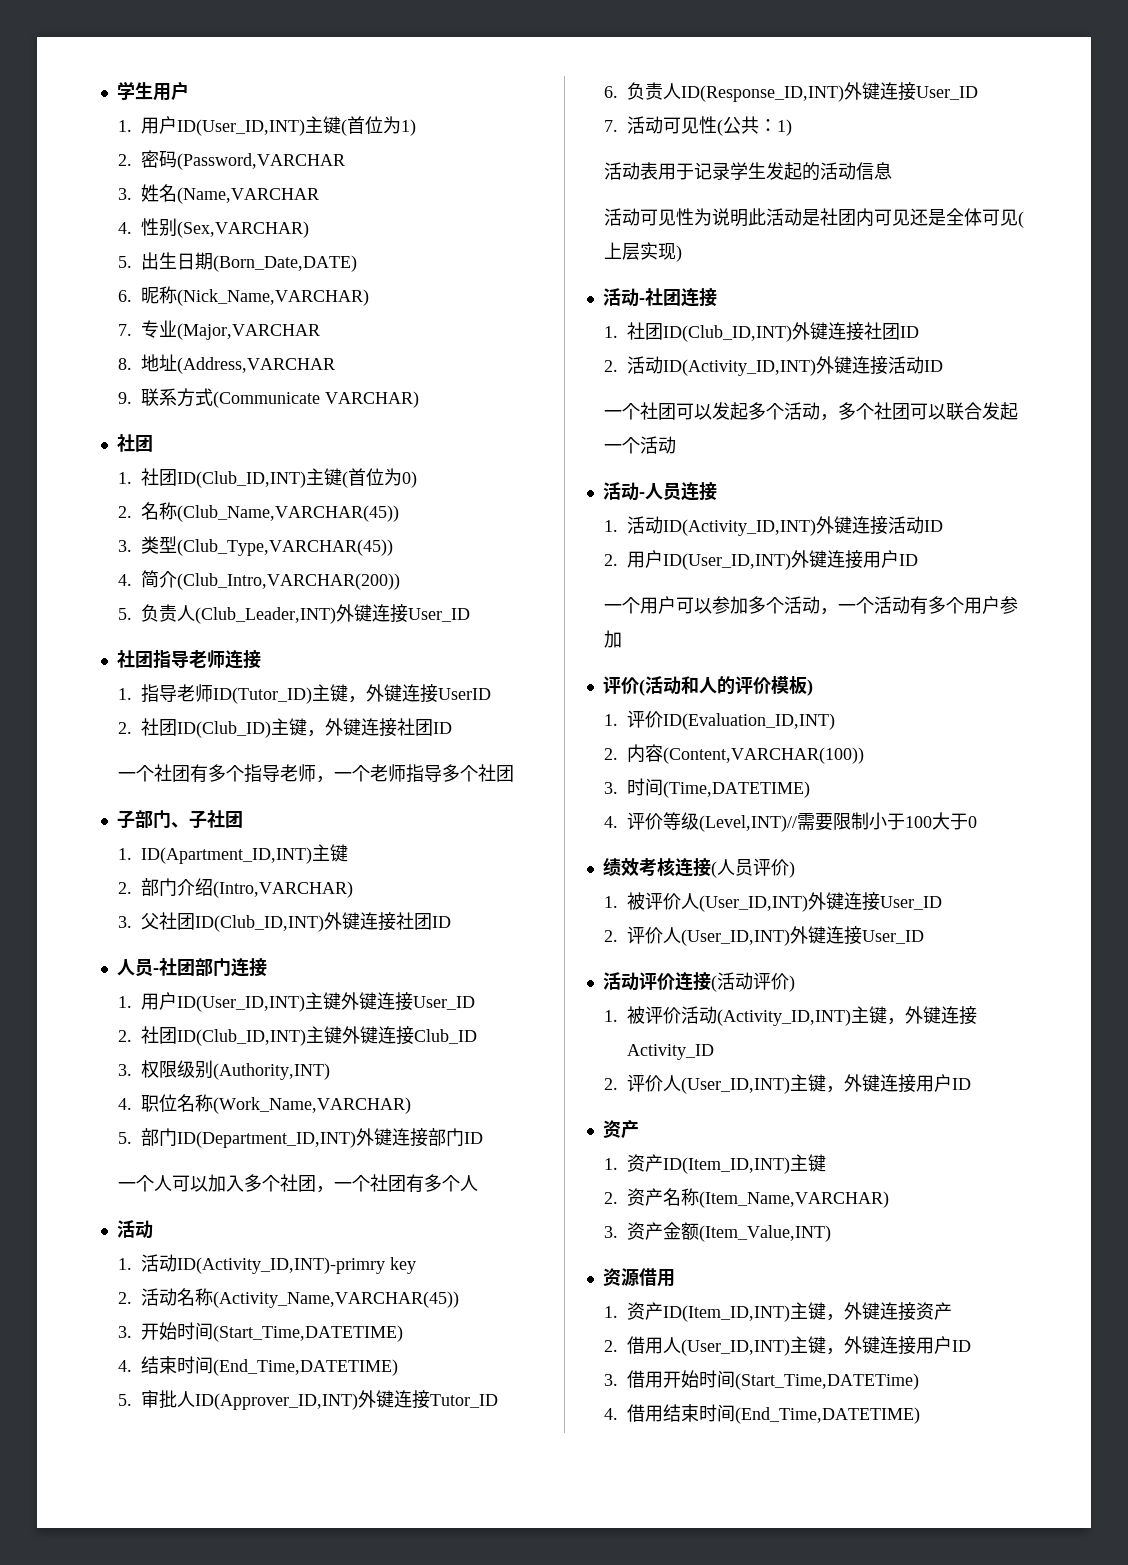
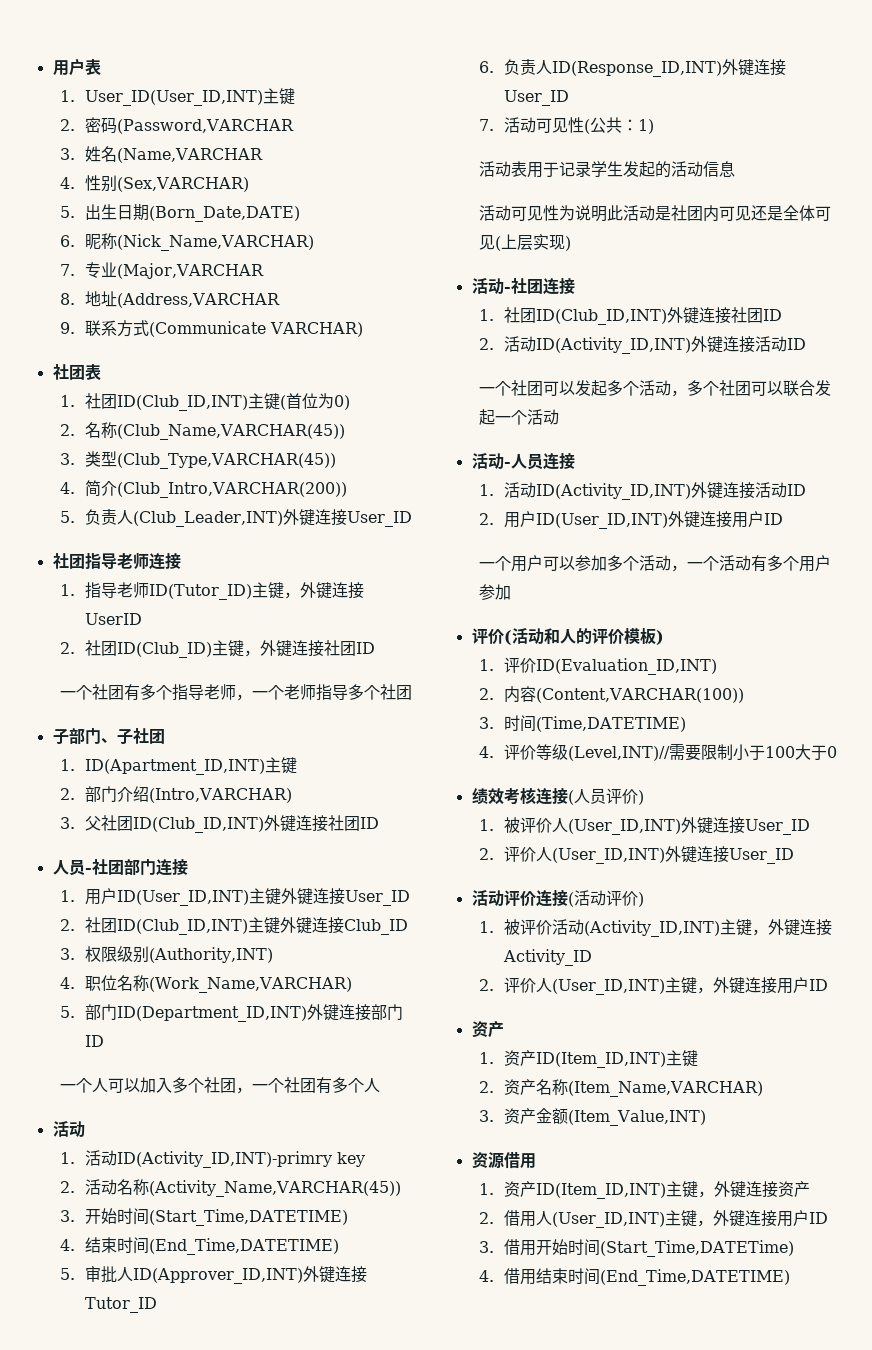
- 学生用户
- 1.用户ID(User_ID,INT)主键(首位为1)
+ 用户表
+ 1. User_ID(User_ID,INT)主键
  9.联系方式(Communicate VARCHAR)
- 社团
+ 社团表

